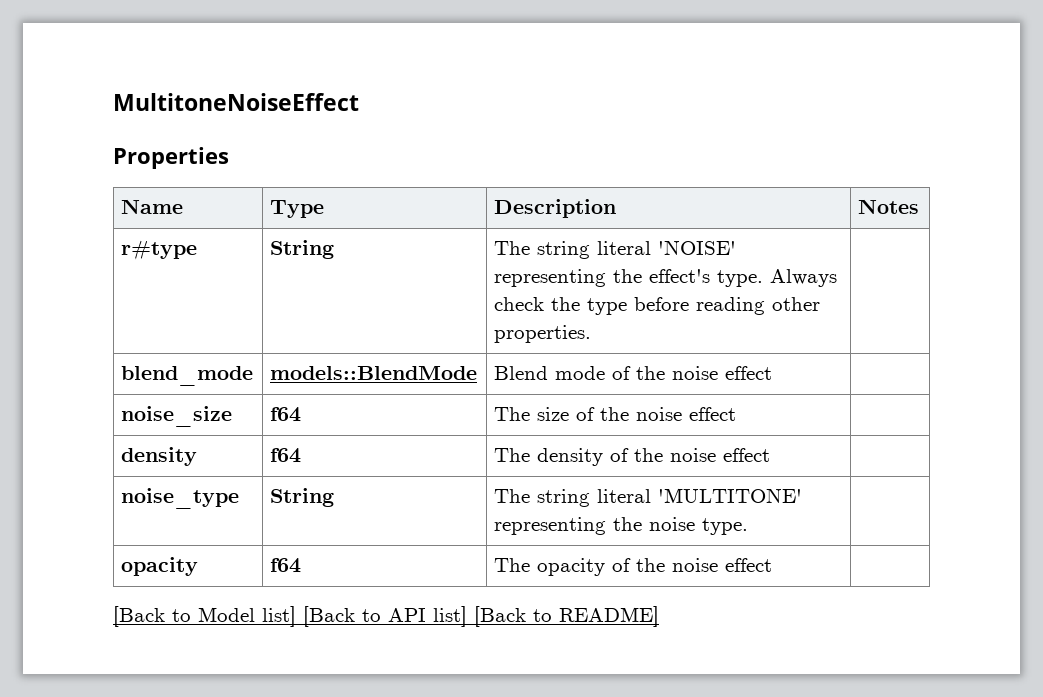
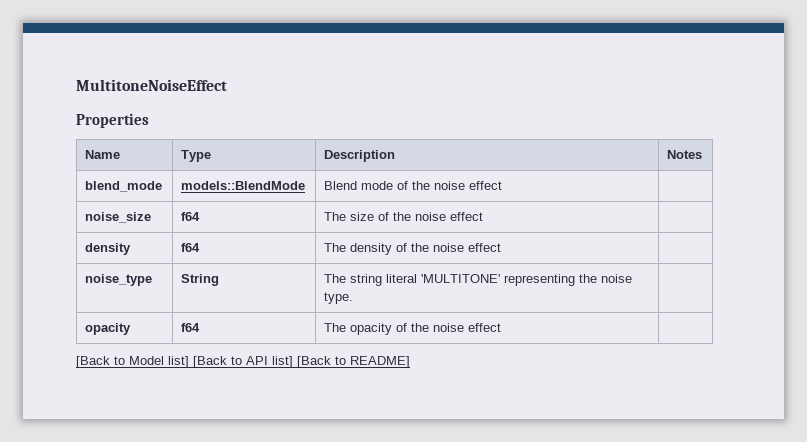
- r#type | String | The string literal 'NOISE' representing the effect's type. Always check the type before reading other properties. |

